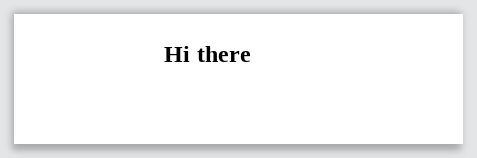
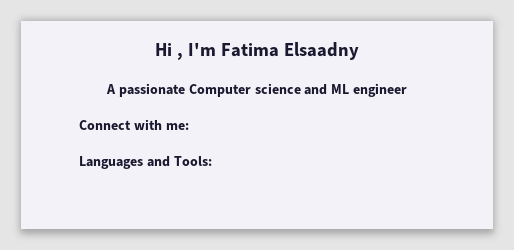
- Hi there
+ Hi , I'm Fatima Elsaadny
+ A passionate Computer science and ML engineer
+ Connect with me:
+ Languages and Tools:

